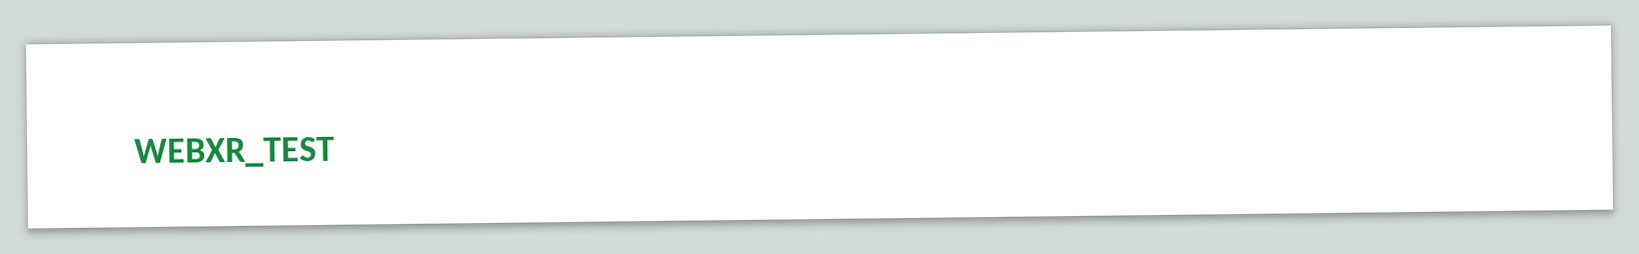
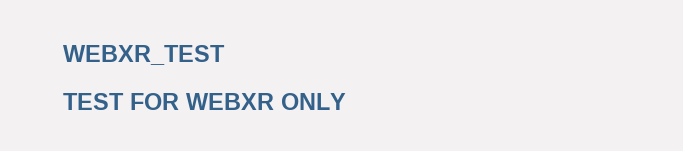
+ TEST FOR WEBXR ONLY

